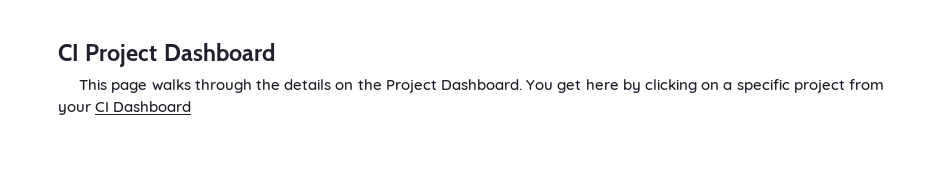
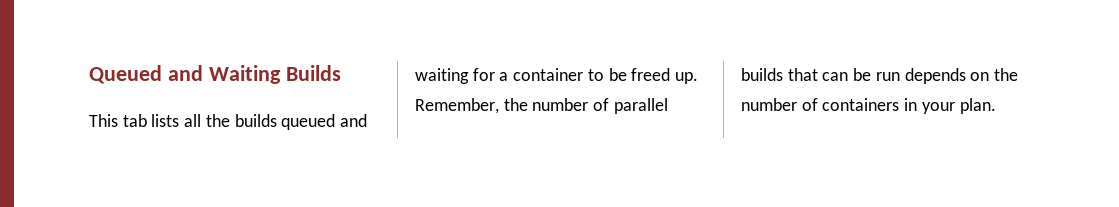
- CI Project Dashboard
- This page walks through the details on the Project Dashboard. You get here by clicking on a specific project from your CI Dashboard
+ Queued and Waiting Builds
+ This tab lists all the builds queued and waiting for a container to be freed up. Remember, the number of parallel builds that can be run depends on the number of containers in your plan.

